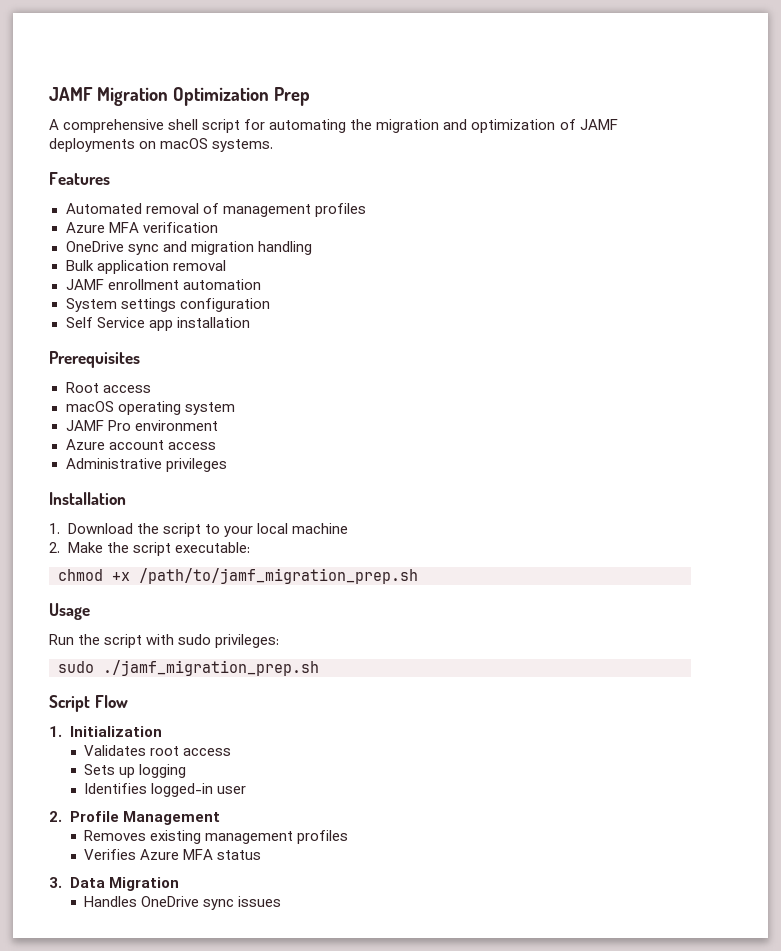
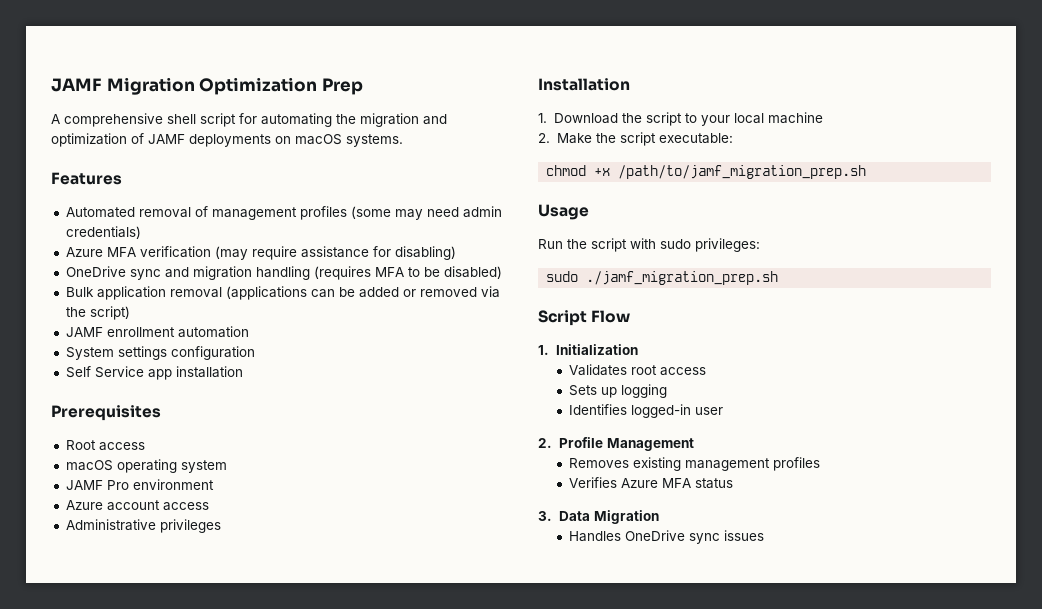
- Automated removal of management profiles
- Azure MFA verification
+ Automated removal of management profiles (some may need admin credentials)
+ Azure MFA verification (may require assistance for disabling)
- OneDrive sync and migration handling
- Bulk application removal
+ OneDrive sync and migration handling (requires MFA to be disabled)
+ Bulk application removal (applications can be added or removed via the script)

